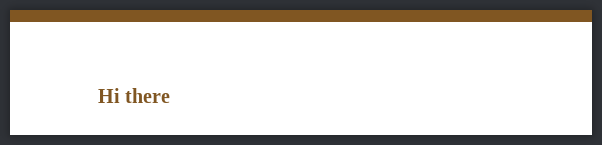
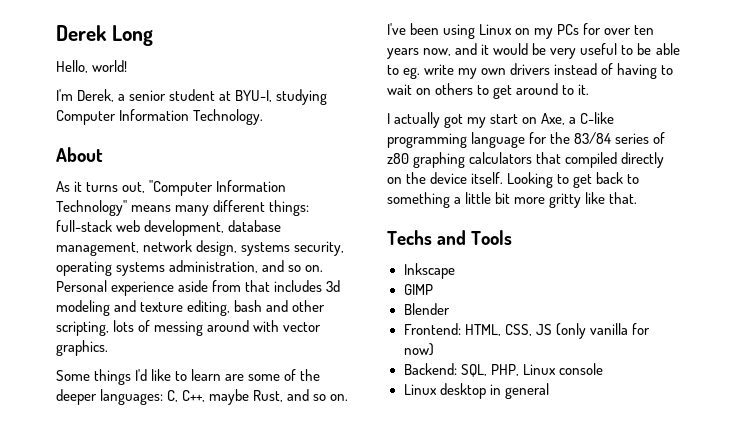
- Hi there
+ Derek Long
+ Hello, world!
+ I'm Derek, a senior student at BYU-I, studying Computer Information Technology.
+ About
+ As it turns out, "Computer Information Technology" means many different things: full-stack web development, database management, network design, systems security, operating systems administration, and so on. Personal experience aside from that includes 3d modeling and texture editing, bash and other scripting, lots of messing around with vector graphics.
+ Some things I'd like to learn are some of the deeper languages: C, C++, maybe Rust, and so on. I've been using Linux on my PCs for over ten years now, and it would be very useful to be able to eg. write my own drivers instead of having to wait on others to get around to it.
+ I actually got my start on Axe, a C-like programming language for the 83/84 series of z80 graphing calculators that compiled directly on the device itself. Looking to get back to something a little bit more gritty like that.
+ Techs and Tools
+ Inkscape
+ GIMP
+ Blender
+ Frontend: HTML, CSS, JS (only vanilla for now)
+ Backend: SQL, PHP, Linux console
+ Linux desktop in general

